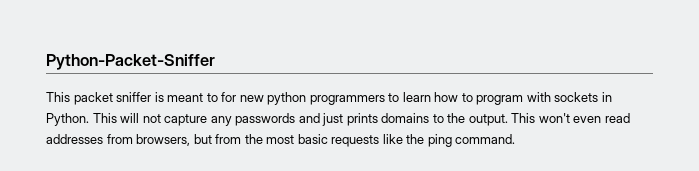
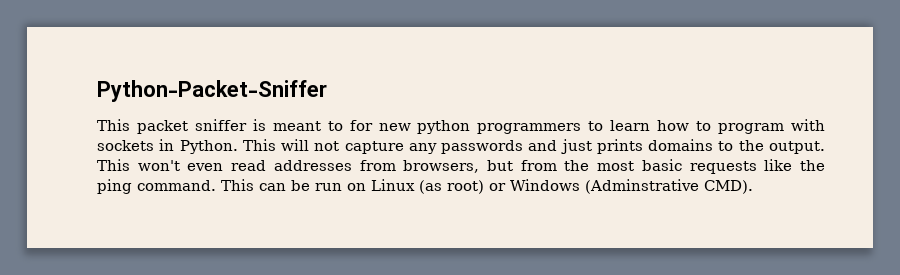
+ This can be run on Linux (as root) or Windows (Adminstrative CMD).

